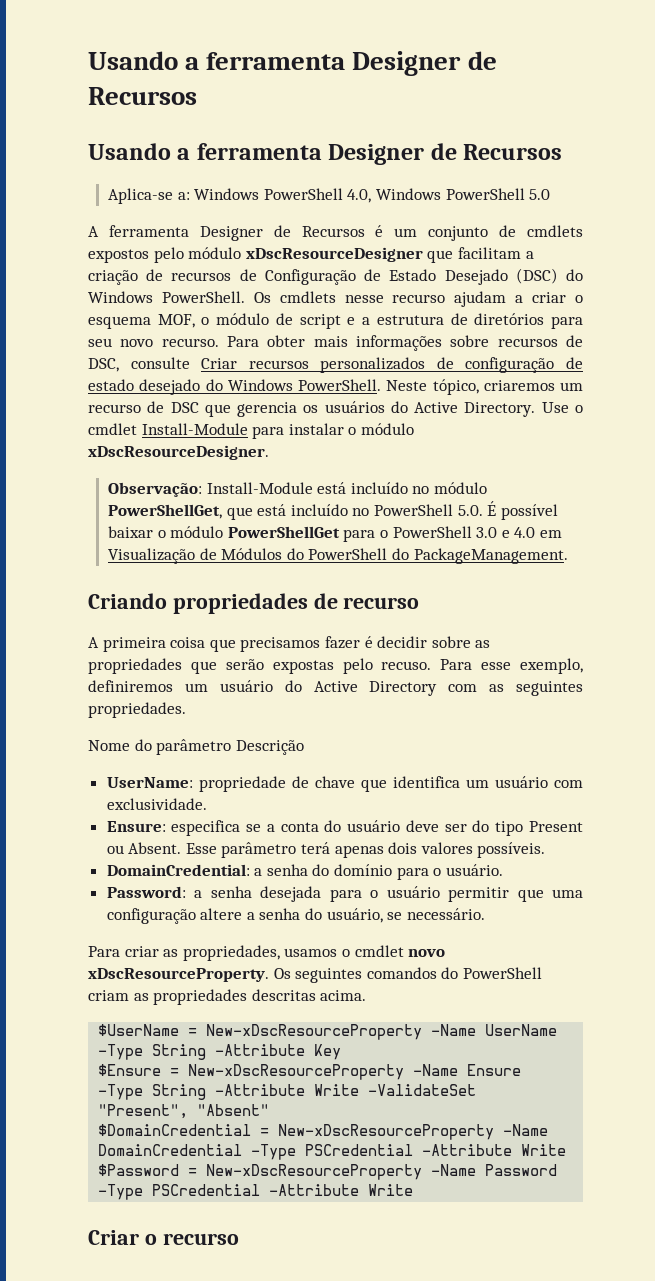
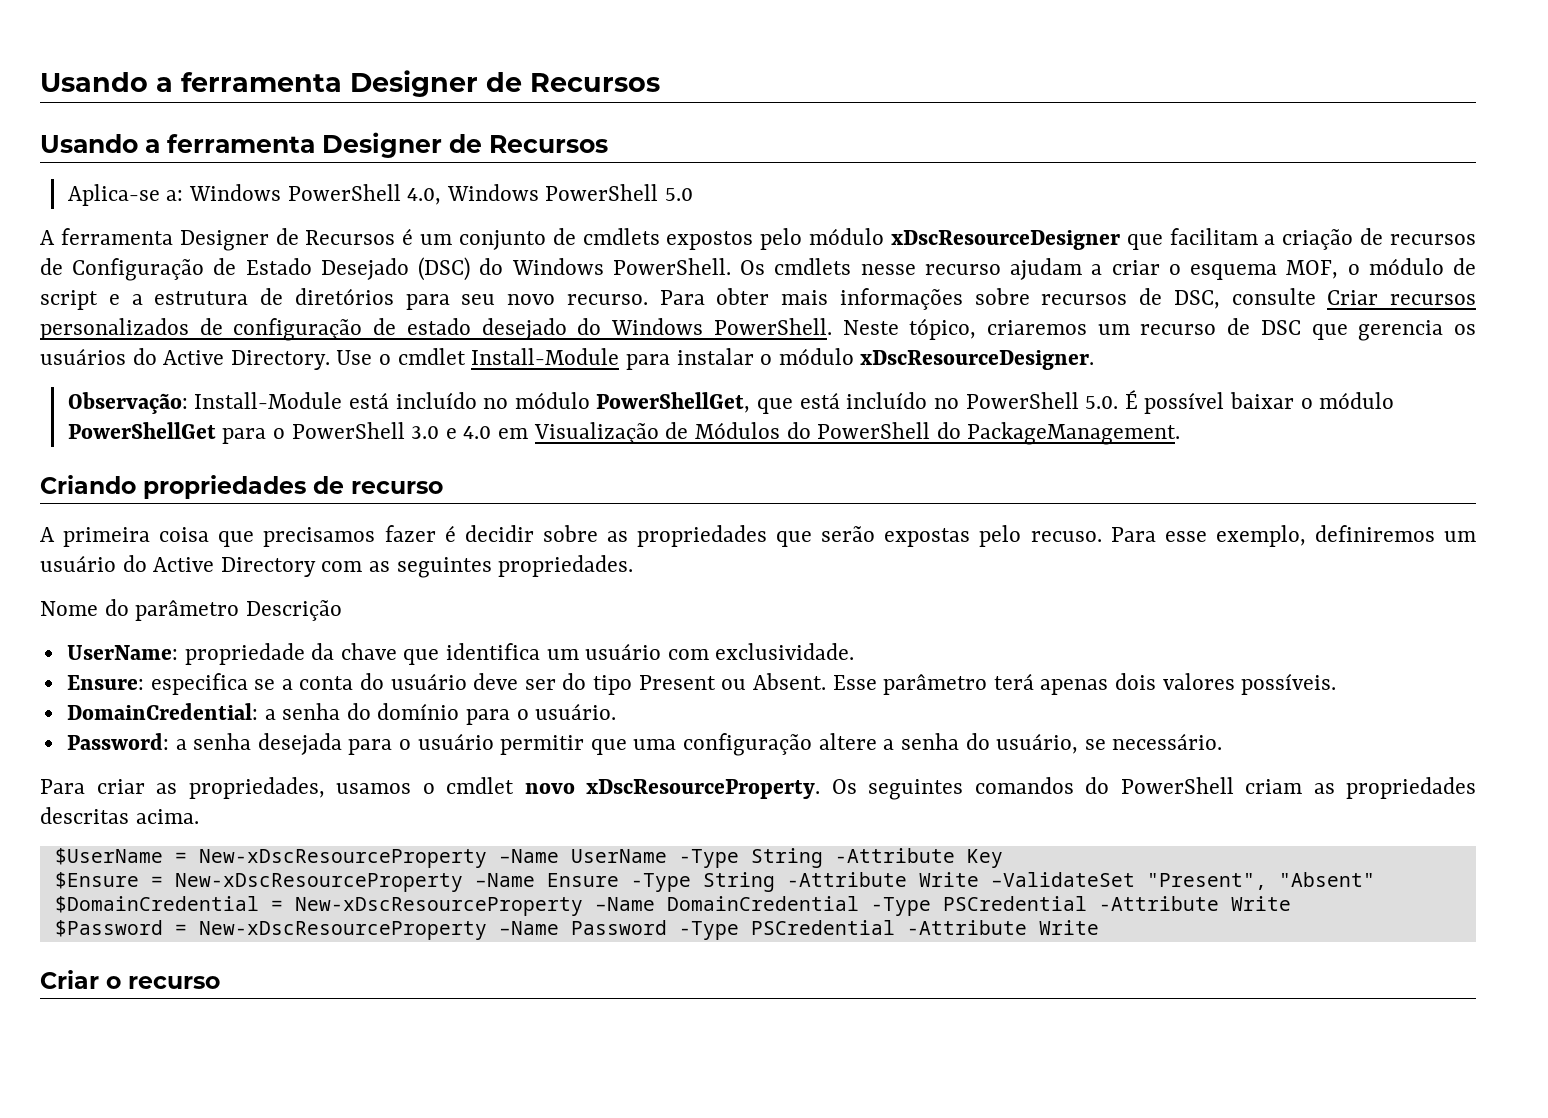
- UserName: propriedade de chave que identifica um usuário com exclusividade.
+ UserName: propriedade da chave que identifica um usuário com exclusividade.

